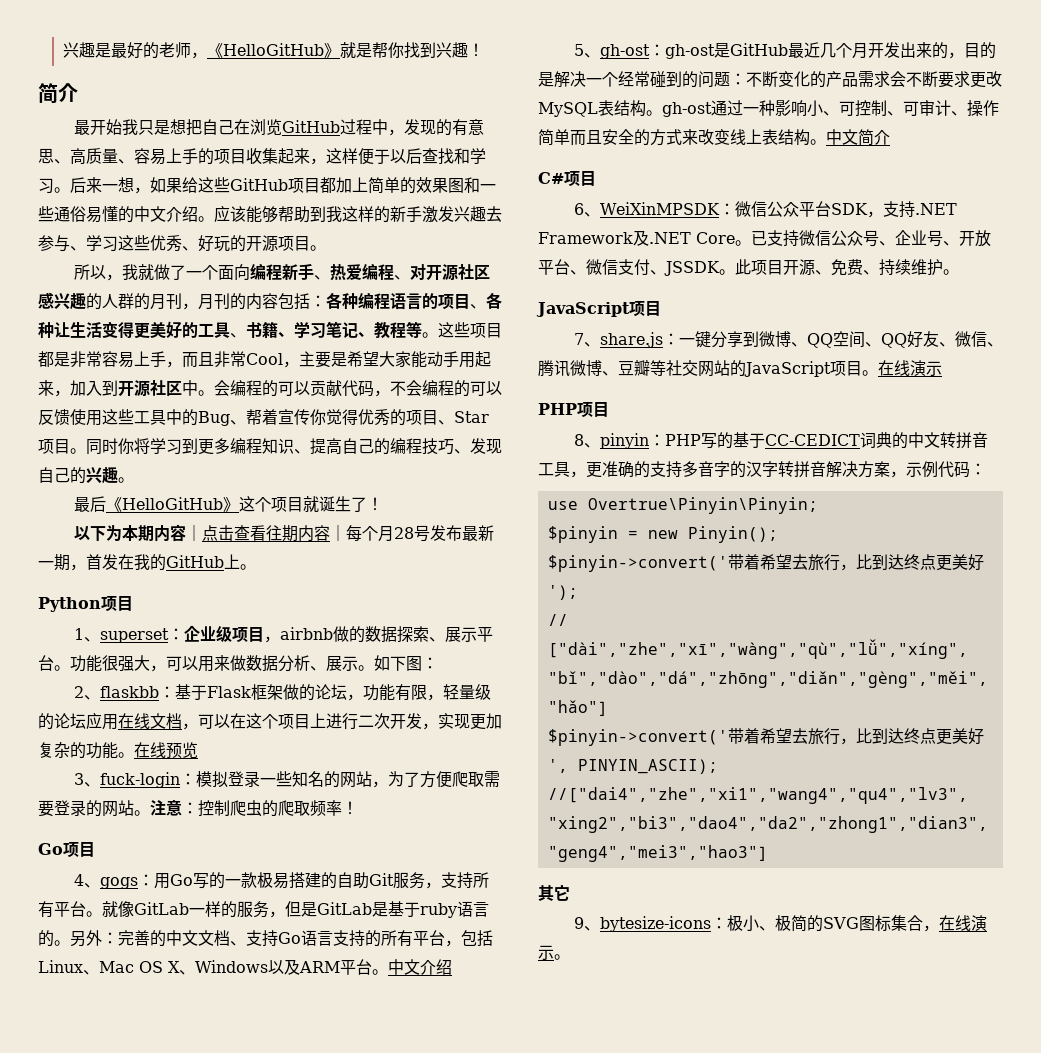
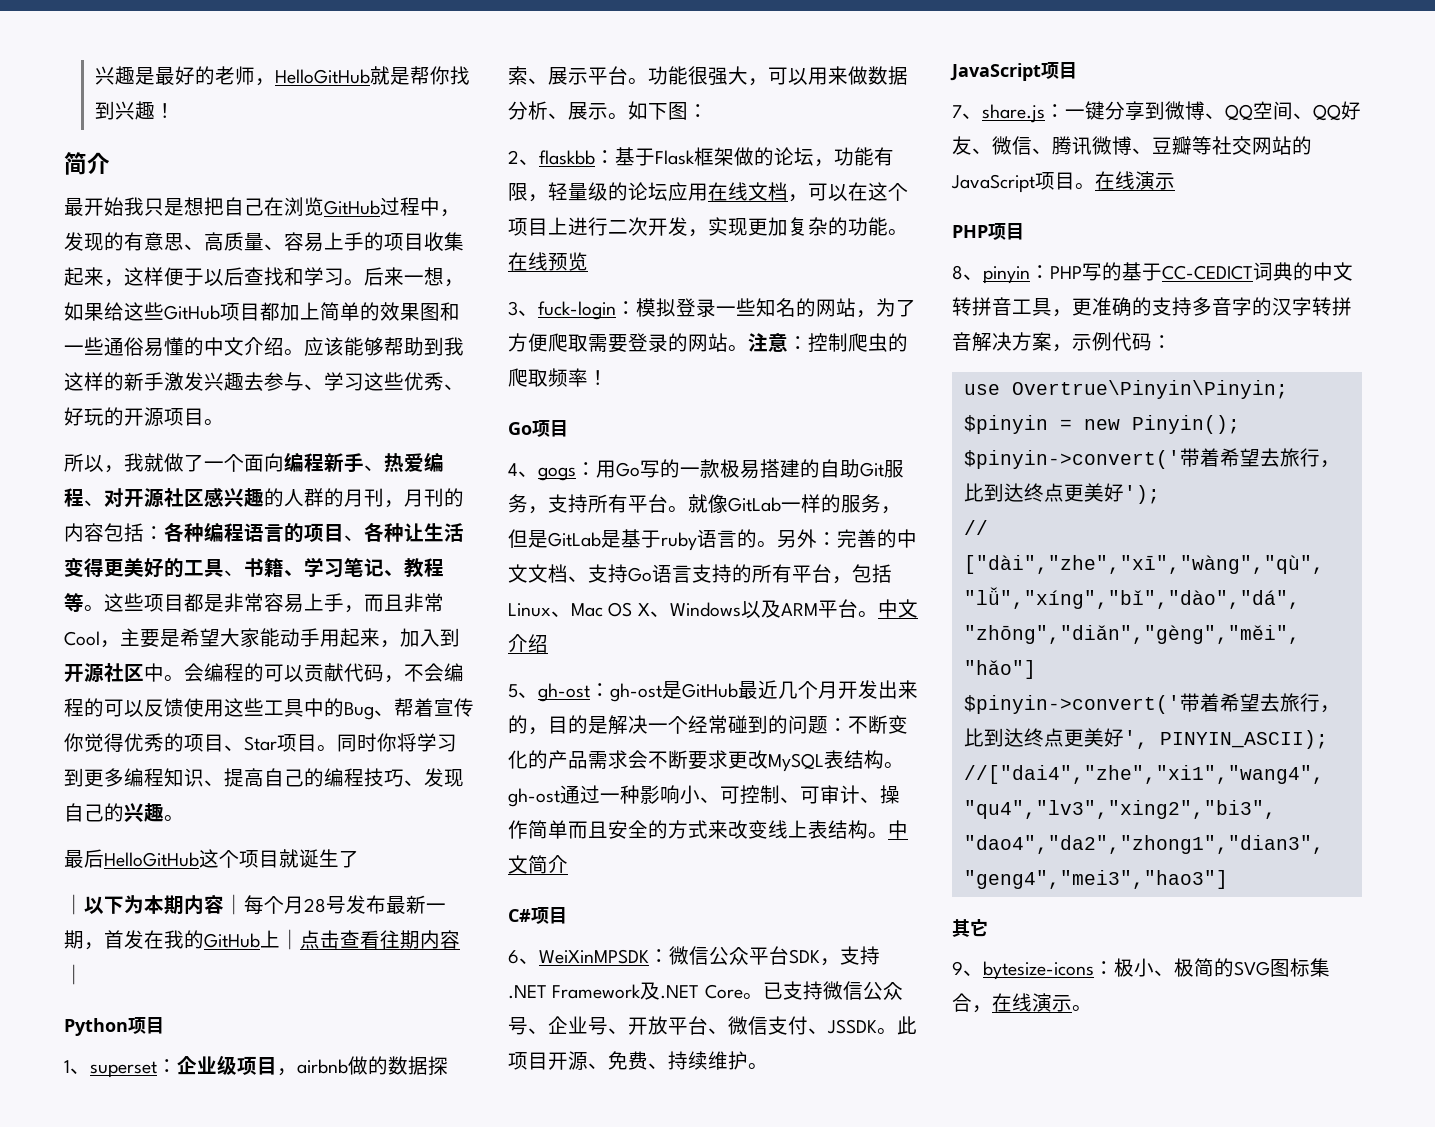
- 兴趣是最好的老师，《HelloGitHub》就是帮你找到兴趣！
+ 兴趣是最好的老师，HelloGitHub就是帮你找到兴趣！
- 最后《HelloGitHub》这个项目就诞生了！
- 以下为本期内容｜点击查看往期内容｜每个月28号发布最新一期，首发在我的GitHub上。
+ 最后HelloGitHub这个项目就诞生了
+ ｜以下为本期内容｜每个月28号发布最新一期，首发在我的GitHub上｜点击查看往期内容｜

